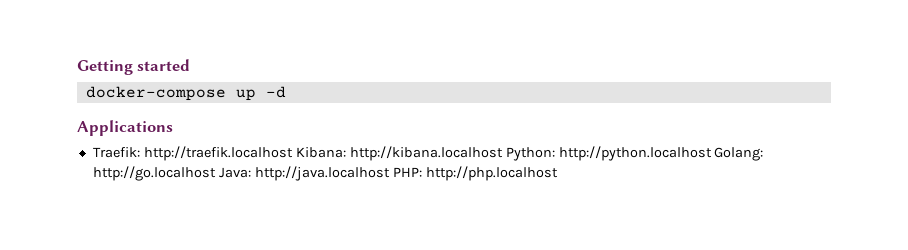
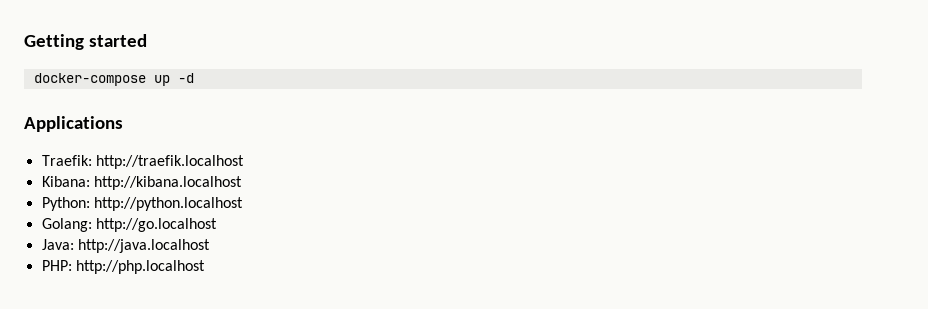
- Traefik: http://traefik.localhost Kibana: http://kibana.localhost Python: http://python.localhost Golang: http://go.localhost Java: http://java.localhost PHP: http://php.localhost
+ Traefik: http://traefik.localhost
+ Kibana: http://kibana.localhost
+ Python: http://python.localhost
+ Golang: http://go.localhost
+ Java: http://java.localhost
+ PHP: http://php.localhost

